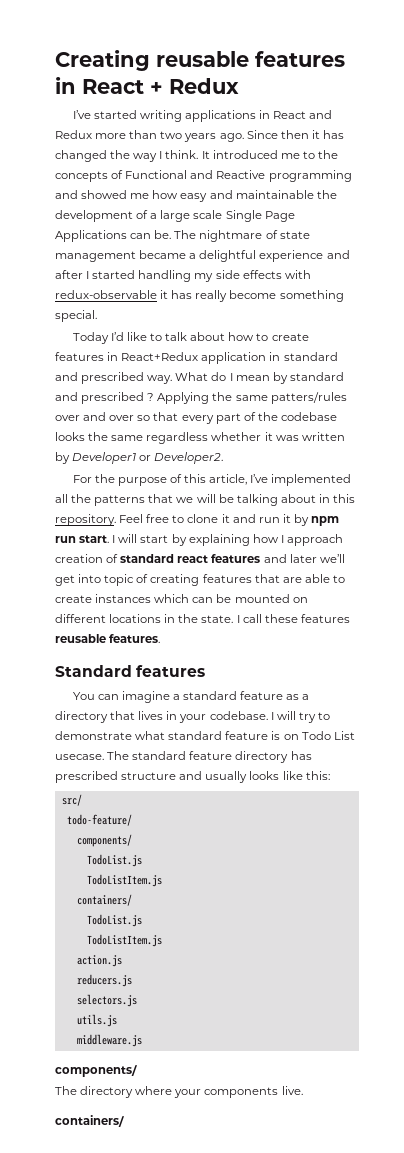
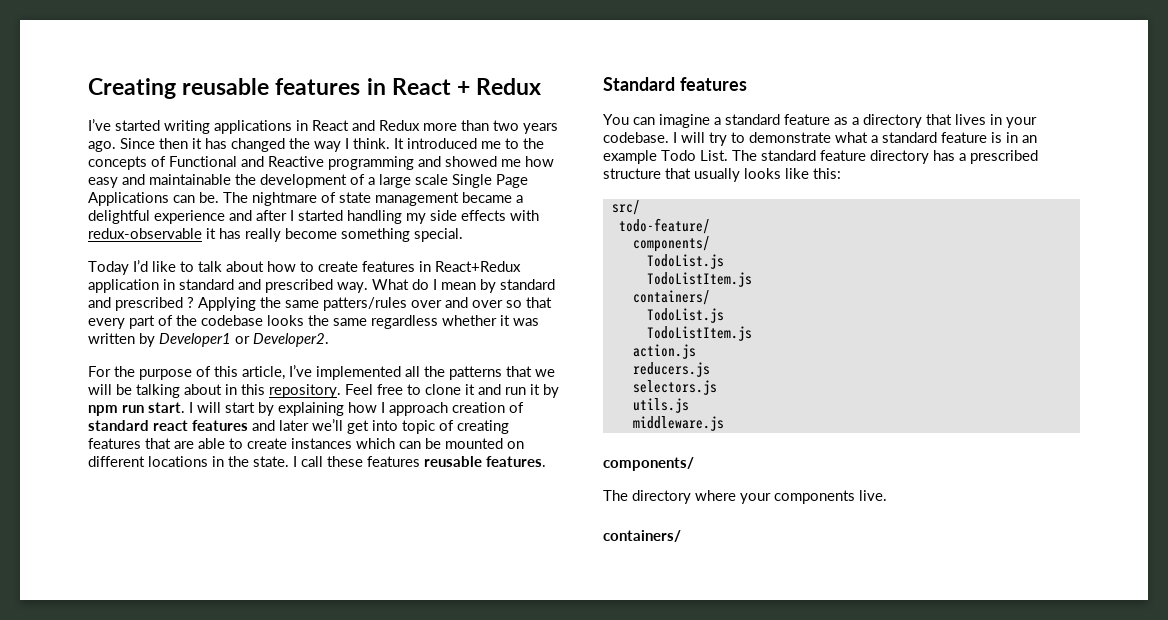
- I will try to demonstrate what standard feature is on Todo List usecase.
+ I will try to demonstrate what a standard feature is in an example Todo List.
- The standard feature directory has prescribed structure and usually looks like this:
+ The standard feature directory has a prescribed structure that usually looks like this:

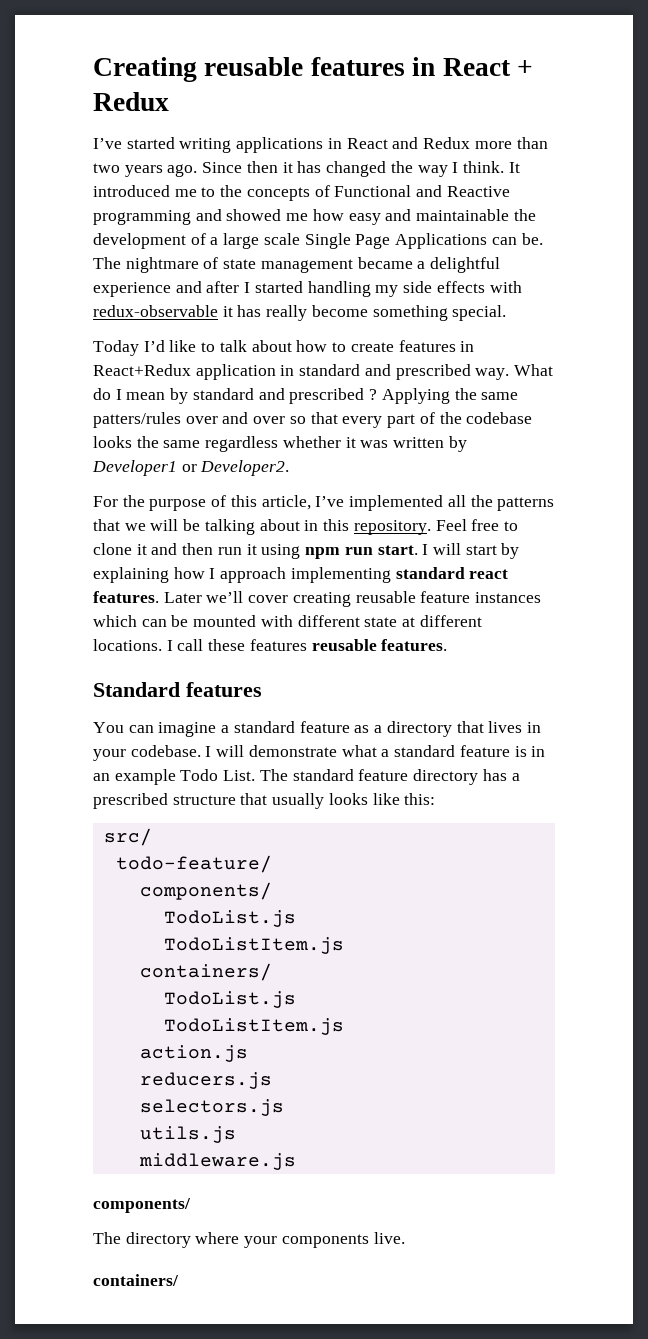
- Feel free to clone it and run it by npm run start.
+ Feel free to clone it and then run it using npm run start.
- I will start by explaining how I approach creation of standard react features and later we’ll get into topic of creating features that are able to create instances which can be mounted on different locations in the state.
+ I will start by explaining how I approach implementing standard react features. Later we’ll cover creating reusable feature instances which can be mounted with different state at different locations.
- I will try to demonstrate what a standard feature is in an example Todo List.
+ I will demonstrate what a standard feature is in an example Todo List.

